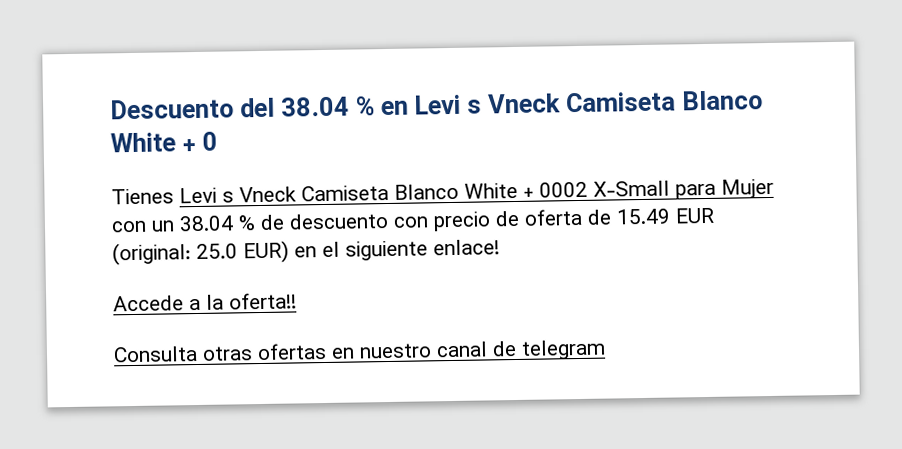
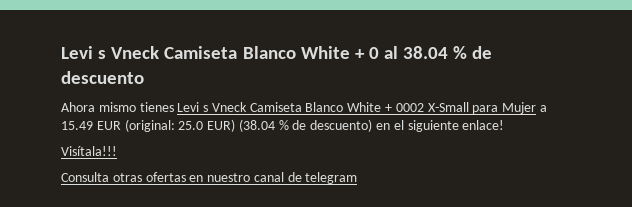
- Descuento del 38.04 % en Levi s Vneck Camiseta Blanco White + 0
- Tienes Levi s Vneck Camiseta Blanco White + 0002 X-Small para Mujer con un 38.04 % de descuento con precio de oferta de 15.49 EUR (original: 25.0 EUR) en el siguiente enlace!
+ Levi s Vneck Camiseta Blanco White + 0 al 38.04 % de descuento
+ Ahora mismo tienes Levi s Vneck Camiseta Blanco White + 0002 X-Small para Mujer a 15.49 EUR (original: 25.0 EUR) (38.04 % de descuento) en el siguiente enlace!
- Accede a la oferta!!
+ Visítala!!!

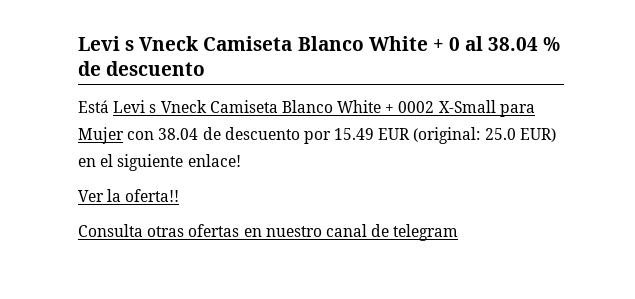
- Ahora mismo tienes Levi s Vneck Camiseta Blanco White + 0002 X-Small para Mujer a 15.49 EUR (original: 25.0 EUR) (38.04 % de descuento) en el siguiente enlace!
+ Está Levi s Vneck Camiseta Blanco White + 0002 X-Small para Mujer con 38.04 de descuento por 15.49 EUR (original: 25.0 EUR) en el siguiente enlace!
- Visítala!!!
+ Ver la oferta!!

